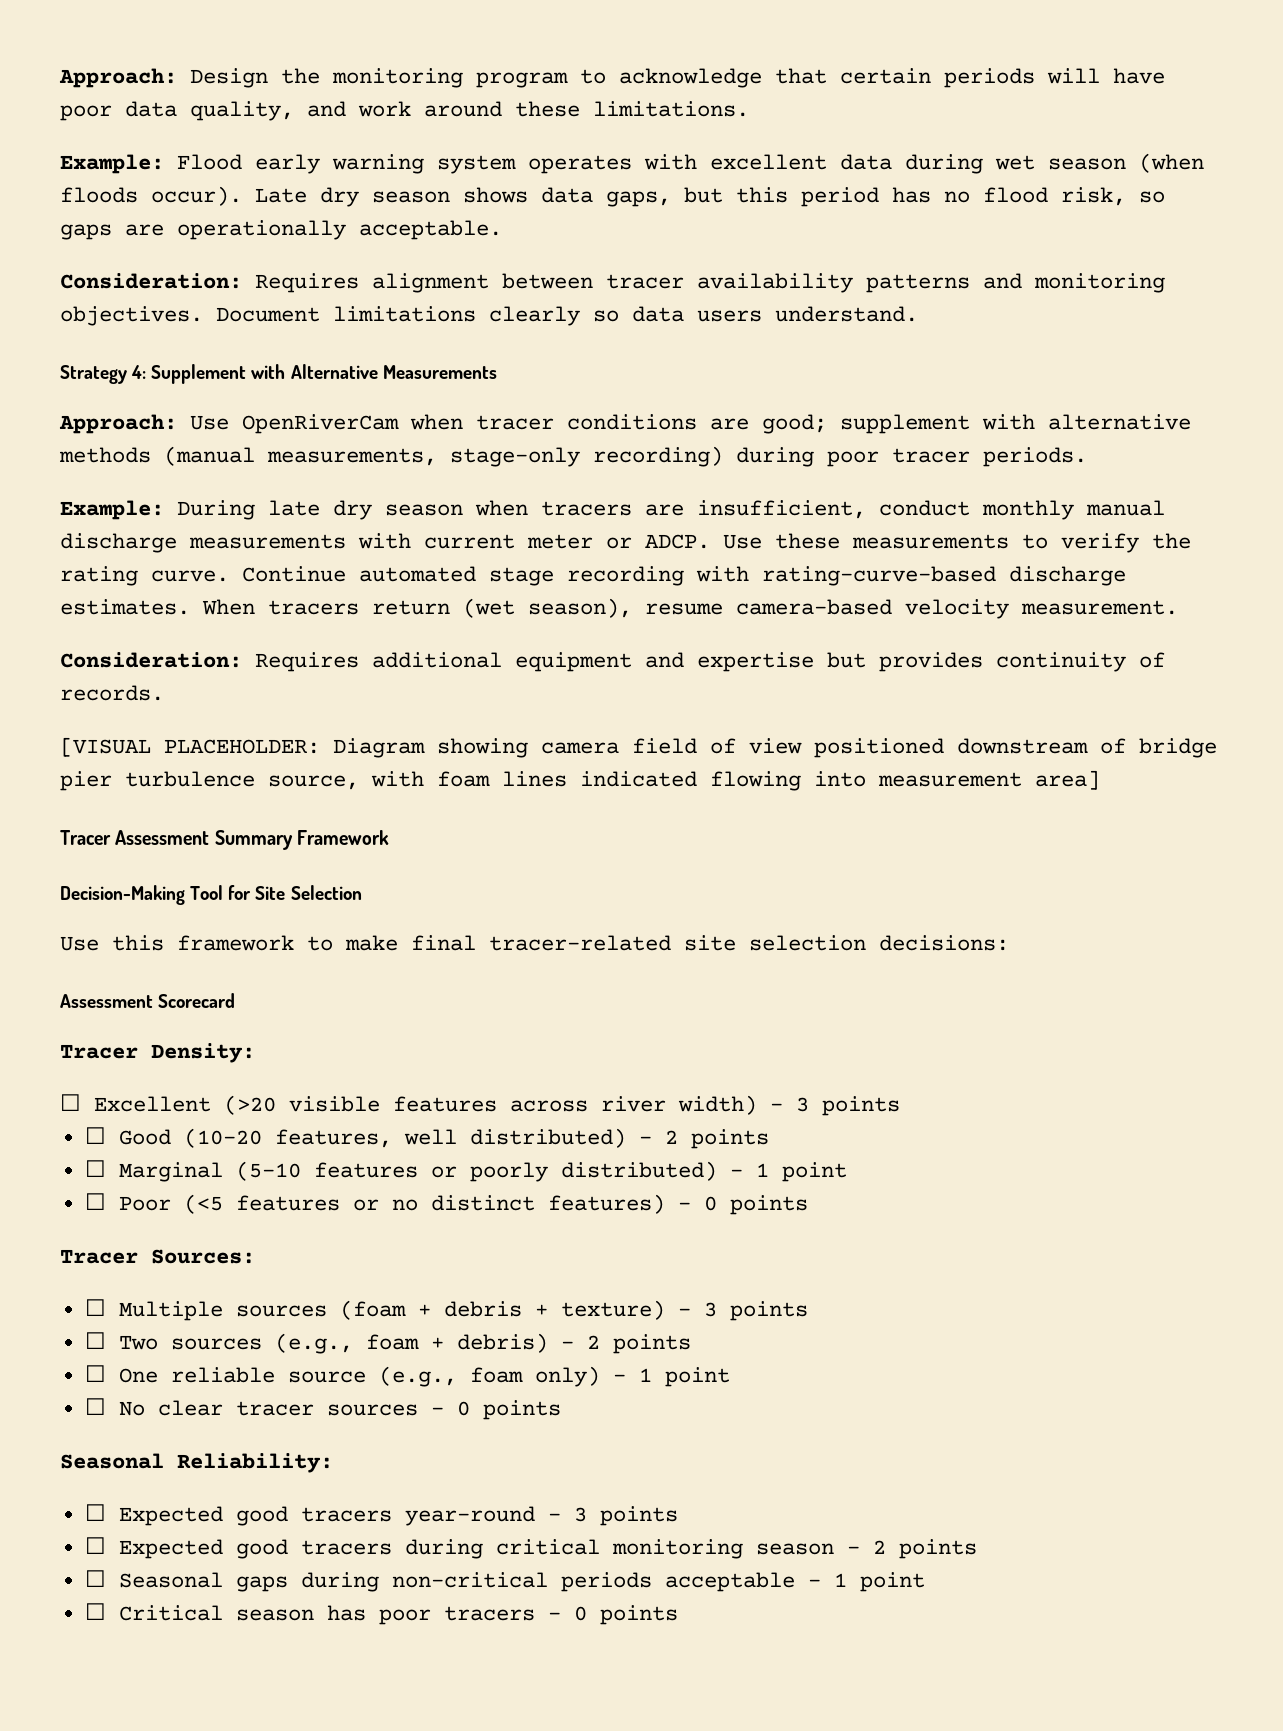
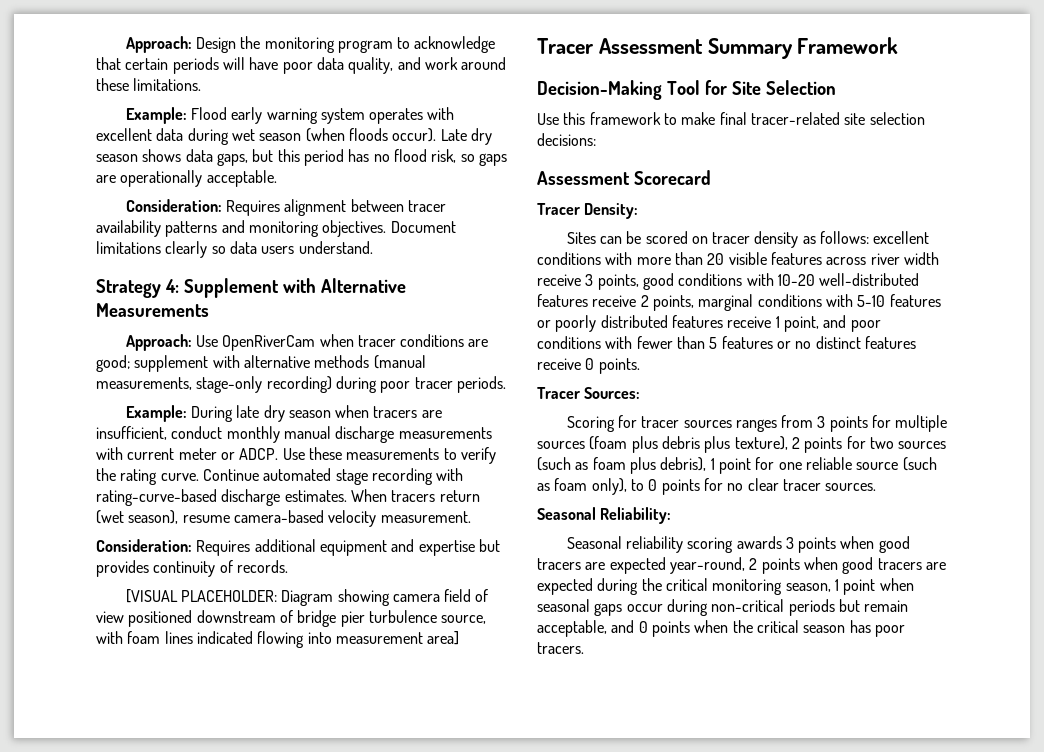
- ☐ Excellent (>20 visible features across river width) - 3 points
- ☐ Good (10-20 features, well distributed) - 2 points
- ☐ Marginal (5-10 features or poorly distributed) - 1 point
- ☐ Poor (<5 features or no distinct features) - 0 points
+ Sites can be scored on tracer density as follows: excellent conditions with more than 20 visible features across river width receive 3 points, good conditions with 10-20 well-distributed features receive 2 points, marginal conditions with 5-10 features or poorly distributed features receive 1 point, and poor conditions with fewer than 5 features or no distinct features receive 0 points.
  Tracer Sources:
- ☐ Multiple sources (foam + debris + texture) - 3 points
- ☐ Two sources (e.g., foam + debris) - 2 points
- ☐ One reliable source (e.g., foam only) - 1 point
- ☐ No clear tracer sources - 0 points
+ Scoring for tracer sources ranges from 3 points for multiple sources (foam plus debris plus texture), 2 points for two sources (such as foam plus debris), 1 point for one reliable source (such as foam only), to 0 points for no clear tracer sources.
  Seasonal Reliability:
- ☐ Expected good tracers year-round - 3 points
- ☐ Expected good tracers during critical monitoring season - 2 points
- ☐ Seasonal gaps during non-critical periods acceptable - 1 point
- ☐ Critical season has poor tracers - 0 points
+ Seasonal reliability scoring awards 3 points when good tracers are expected year-round, 2 points when good tracers are expected during the critical monitoring season, 1 point when seasonal gaps occur during non-critical periods but remain acceptable, and 0 points when the critical season has poor tracers.

